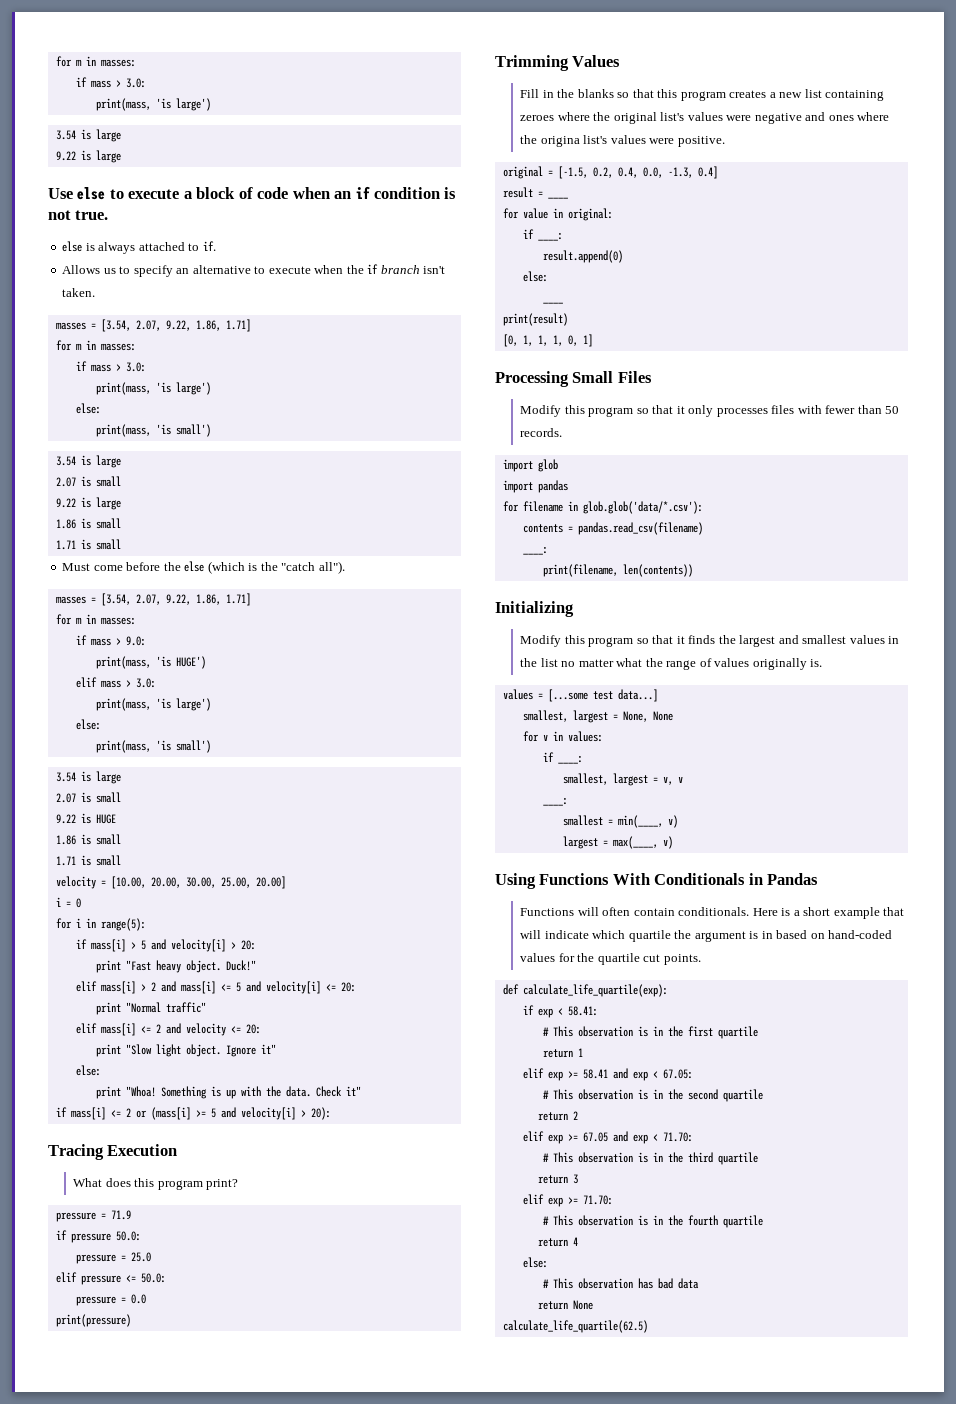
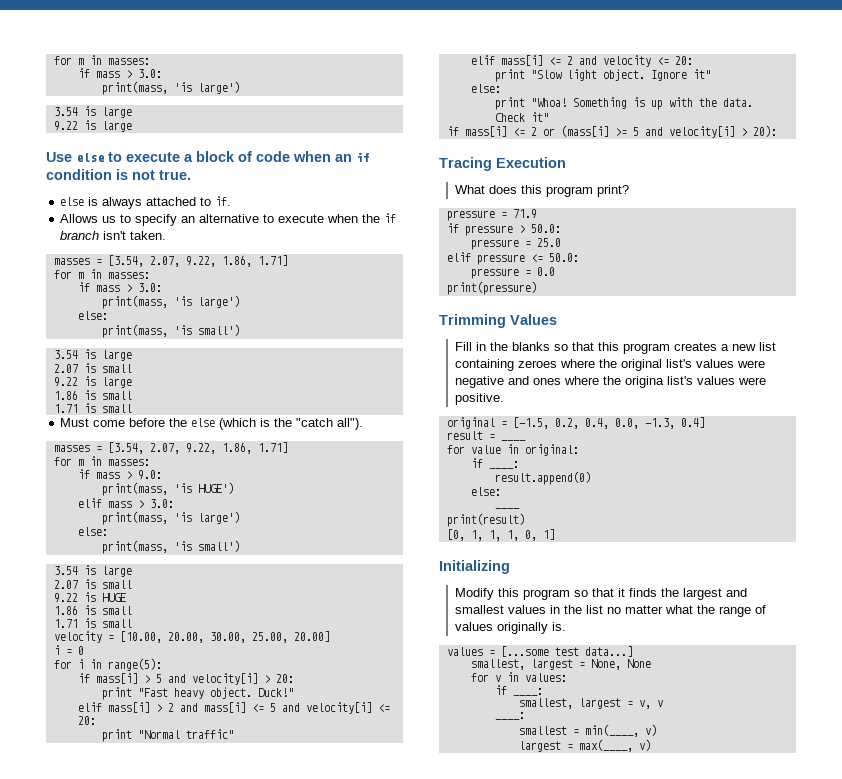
- if pressure 50.0:
+ if pressure > 50.0:
- Processing Small Files
- Modify this program so that it only processes files with fewer than 50 records.
- import glob
- import pandas
- for filename in glob.glob('data/*.csv'):
- contents = pandas.read_csv(filename)
- ____:
- print(filename, len(contents))
- Using Functions With Conditionals in Pandas
- Functions will often contain conditionals. Here is a short example that will indicate which quartile the argument is in based on hand-coded values for the quartile cut points.
- def calculate_life_quartile(exp):
- if exp < 58.41:
- # This observation is in the first quartile
- return 1
- elif exp >= 58.41 and exp < 67.05:
- # This observation is in the second quartile
- return 2
- elif exp >= 67.05 and exp < 71.70:
- # This observation is in the third quartile
- return 3
- elif exp >= 71.70:
- # This observation is in the fourth quartile
- return 4
- else:
- # This observation has bad data
- return None
- calculate_life_quartile(62.5)

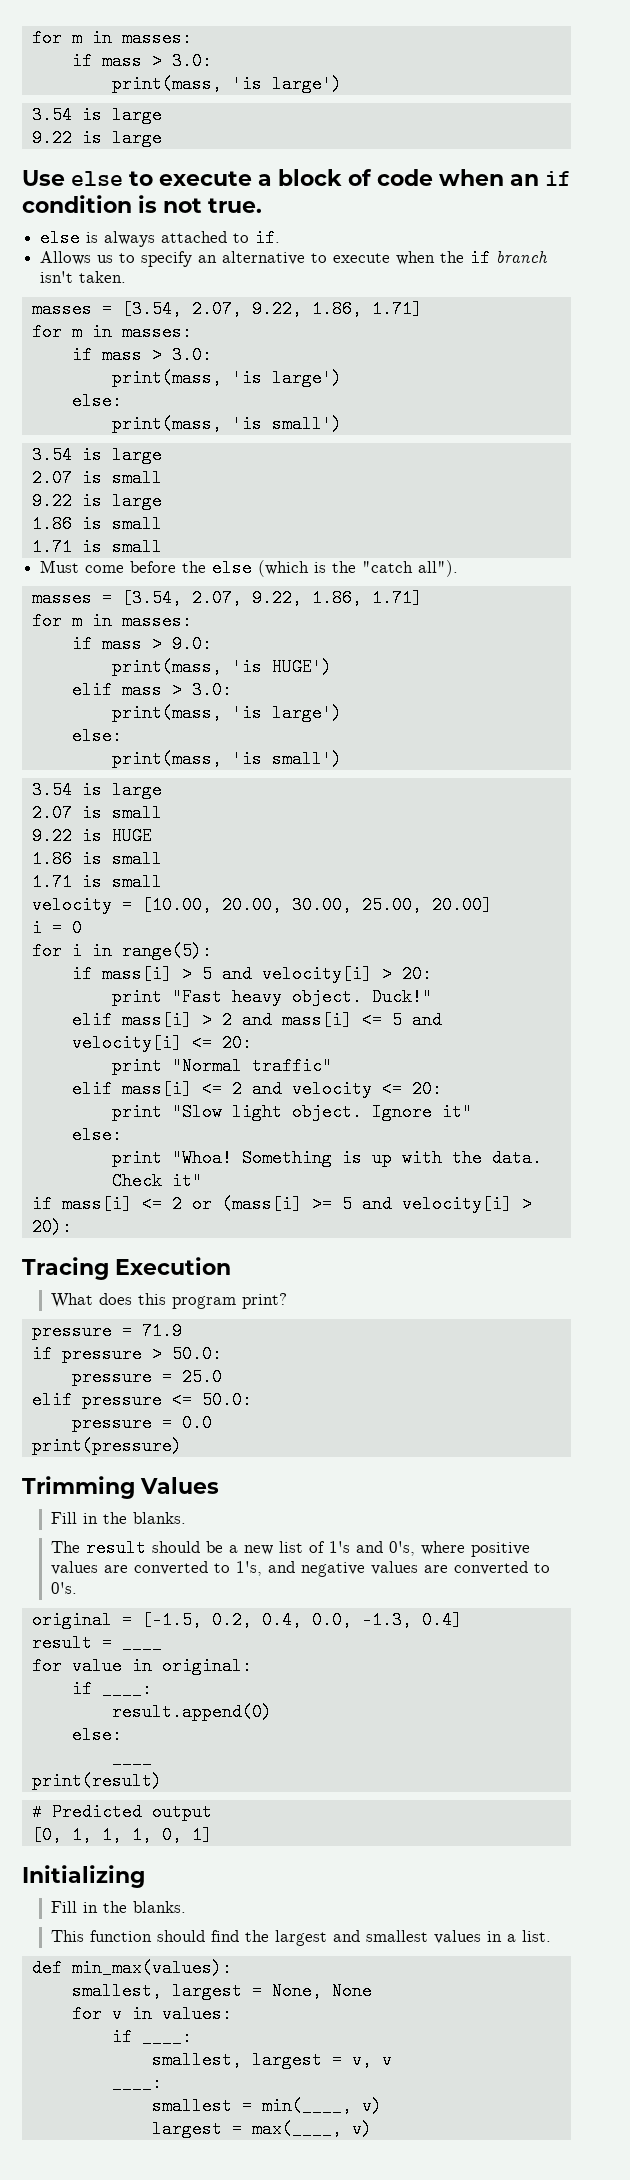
  Trimming Values
- Fill in the blanks so that this program creates a new list containing zeroes where the original list's values were negative and ones where the origina list's values were positive.
+ Fill in the blanks.
+ The result should be a new list of 1's and 0's, where positive values are converted to 1's, and negative values are converted to 0's.
+ # Predicted output
  Initializing
- Modify this program so that it finds the largest and smallest values in the list no matter what the range of values originally is.
- values = [...some test data...]
+ Fill in the blanks.
+ This function should find the largest and smallest values in a list.
+ def min_max(values):

